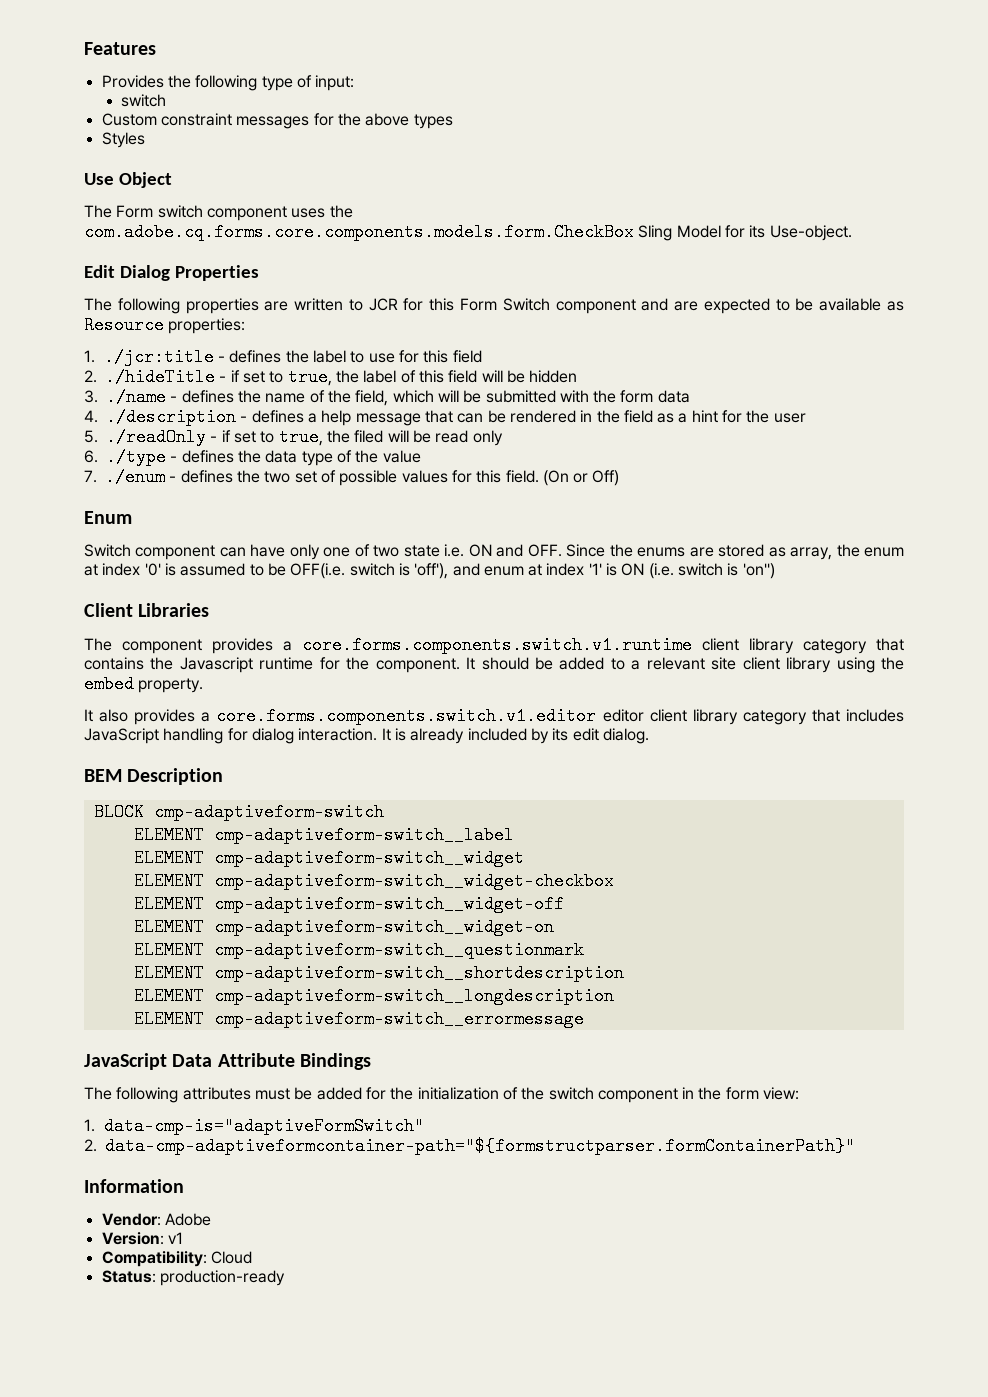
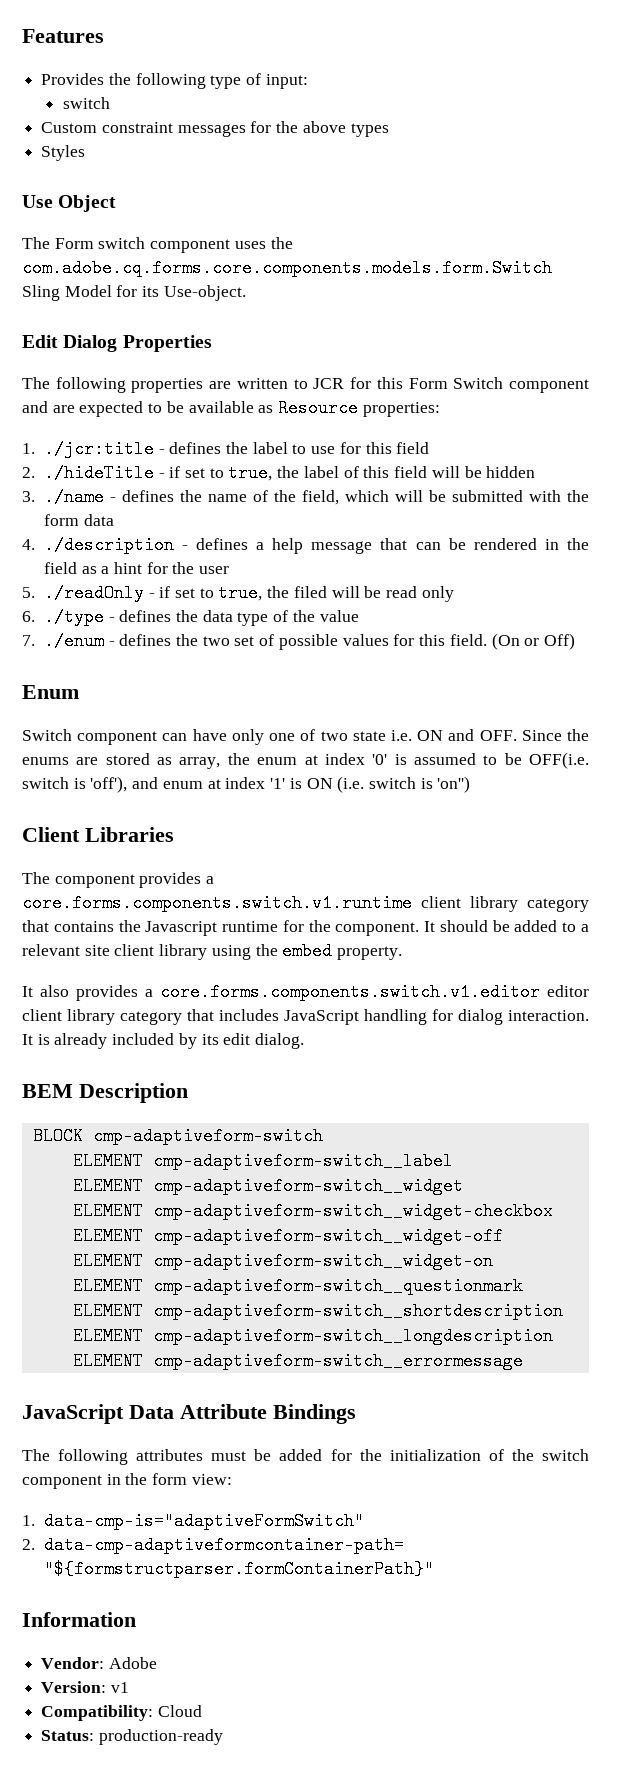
- The Form switch component uses the com.adobe.cq.forms.core.components.models.form.CheckBox Sling Model for its Use-object.
+ The Form switch component uses the com.adobe.cq.forms.core.components.models.form.Switch Sling Model for its Use-object.

